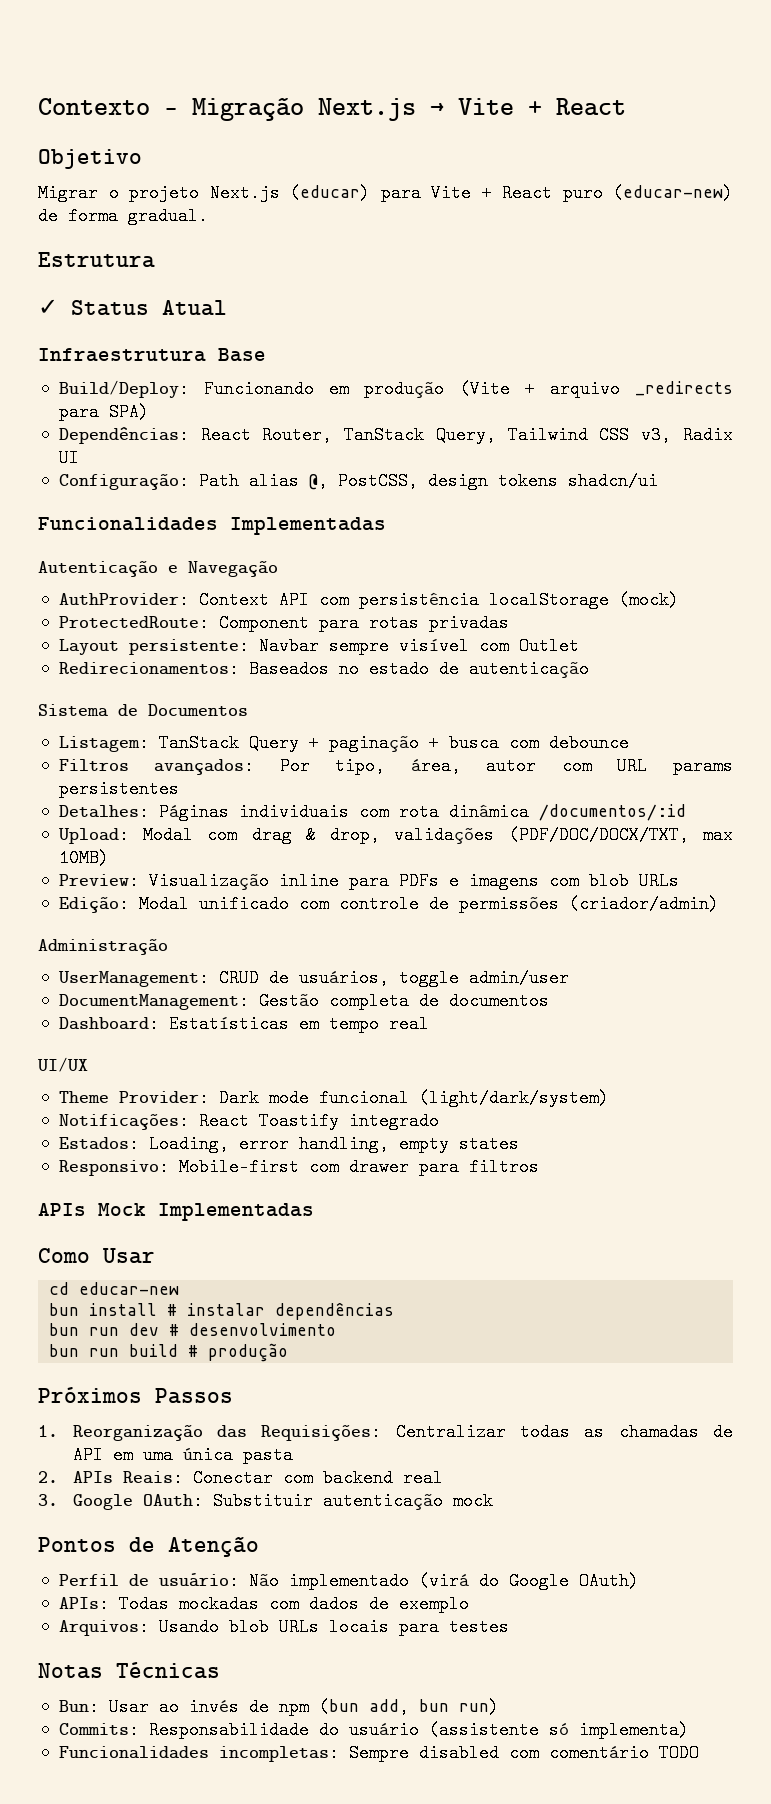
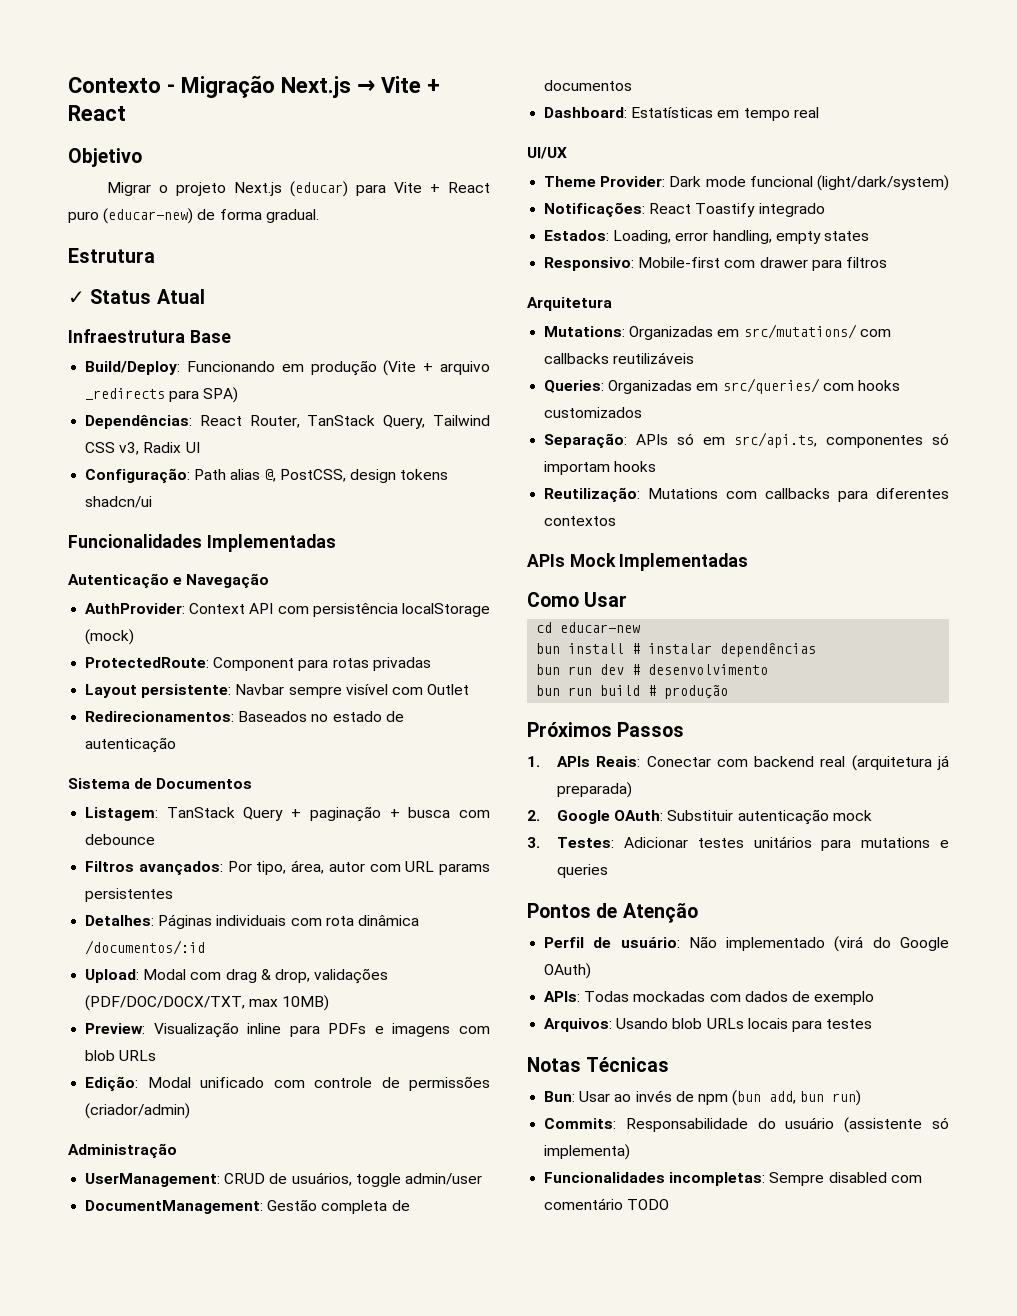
+ Arquitetura
+ Mutations: Organizadas em src/mutations/ com callbacks reutilizáveis
+ Queries: Organizadas em src/queries/ com hooks customizados
+ Separação: APIs só em src/api.ts, componentes só importam hooks
+ Reutilização: Mutations com callbacks para diferentes contextos
- 1. Reorganização das Requisições: Centralizar todas as chamadas de API em uma única pasta
- 2. APIs Reais: Conectar com backend real
- 3. Google OAuth: Substituir autenticação mock
+ 1. APIs Reais: Conectar com backend real (arquitetura já preparada)
+ 2. Google OAuth: Substituir autenticação mock
+ 3. Testes: Adicionar testes unitários para mutations e queries

